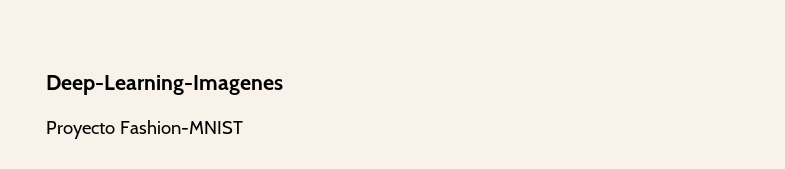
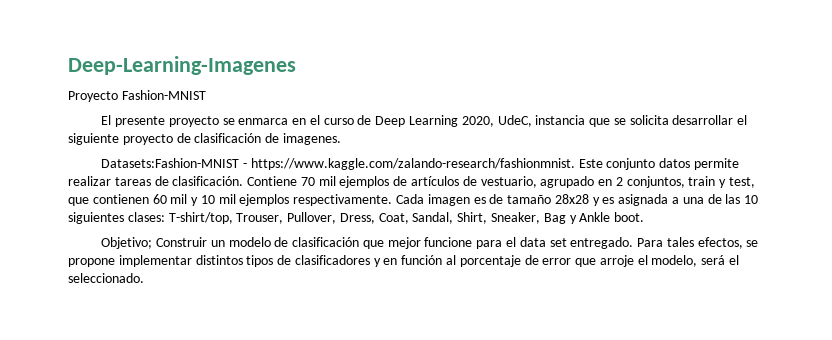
+ El presente proyecto se enmarca en el curso de Deep Learning 2020, UdeC, instancia que se solicita desarrollar el siguiente proyecto de clasificación de imagenes.
+ Datasets:Fashion-MNIST - https://www.kaggle.com/zalando-research/fashionmnist. Este conjunto datos permite realizar tareas de clasificación. Contiene 70 mil ejemplos de artículos de vestuario, agrupado en 2 conjuntos, train y test, que contienen 60 mil y 10 mil ejemplos respectivamente. Cada imagen es de tamaño 28x28 y es asignada a una de las 10 siguientes clases: T-shirt/top, Trouser, Pullover, Dress, Coat, Sandal, Shirt, Sneaker, Bag y Ankle boot.
+ Objetivo; Construir un modelo de clasificación que mejor funcione para el data set entregado. Para tales efectos, se propone implementar distintos tipos de clasificadores y en función al porcentaje de error que arroje el modelo, será el seleccionado.

